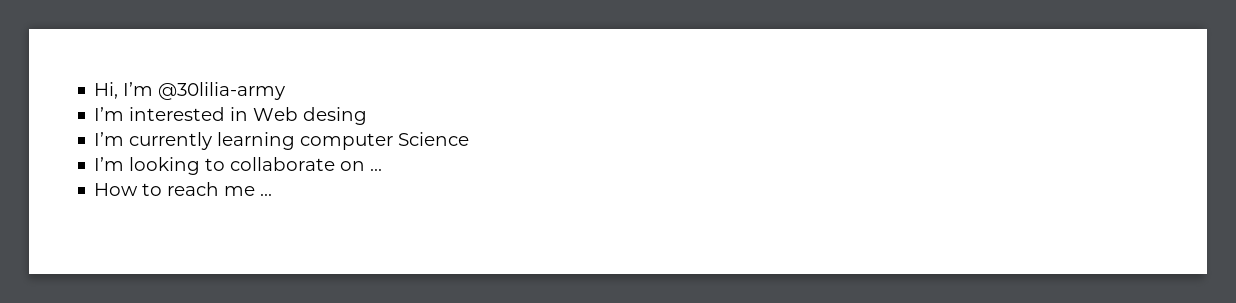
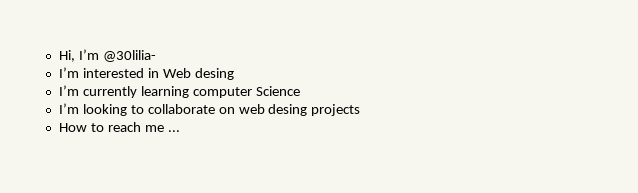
- Hi, I’m @30lilia-army
+ Hi, I’m @30lilia-
- I’m looking to collaborate on ...
+ I’m looking to collaborate on web desing projects

